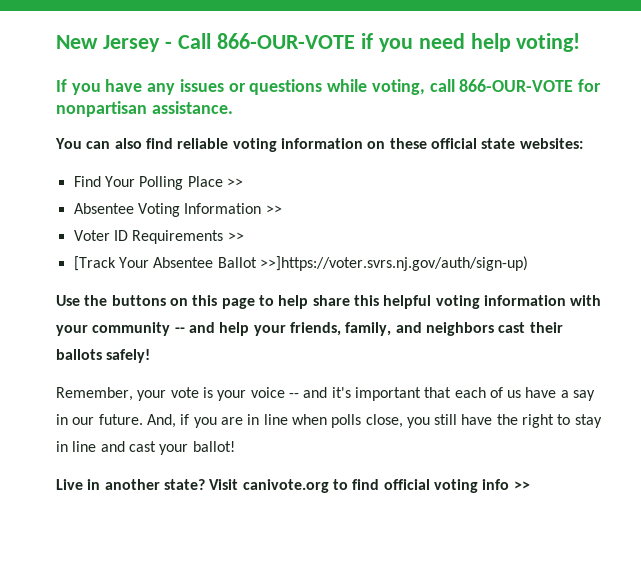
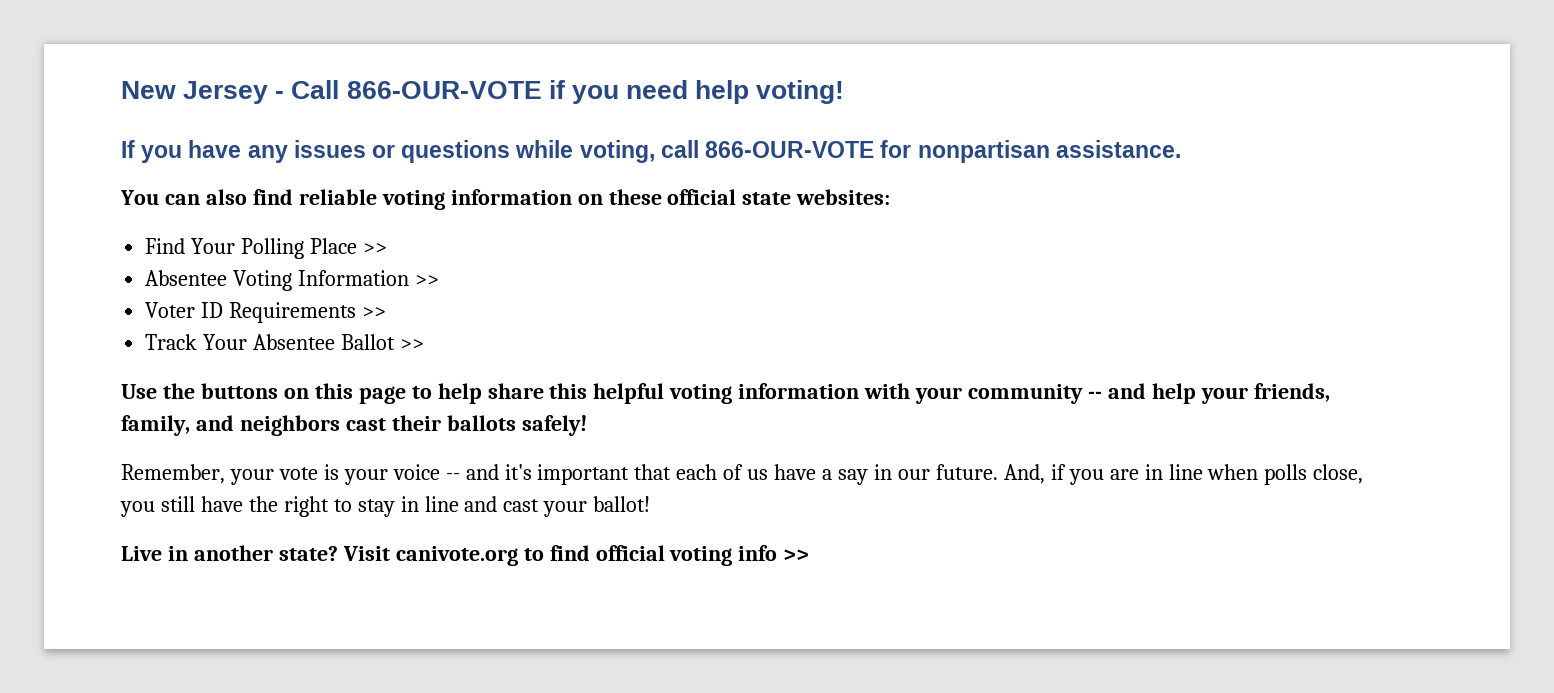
- [Track Your Absentee Ballot >>]https://voter.svrs.nj.gov/auth/sign-up)
+ Track Your Absentee Ballot >>

